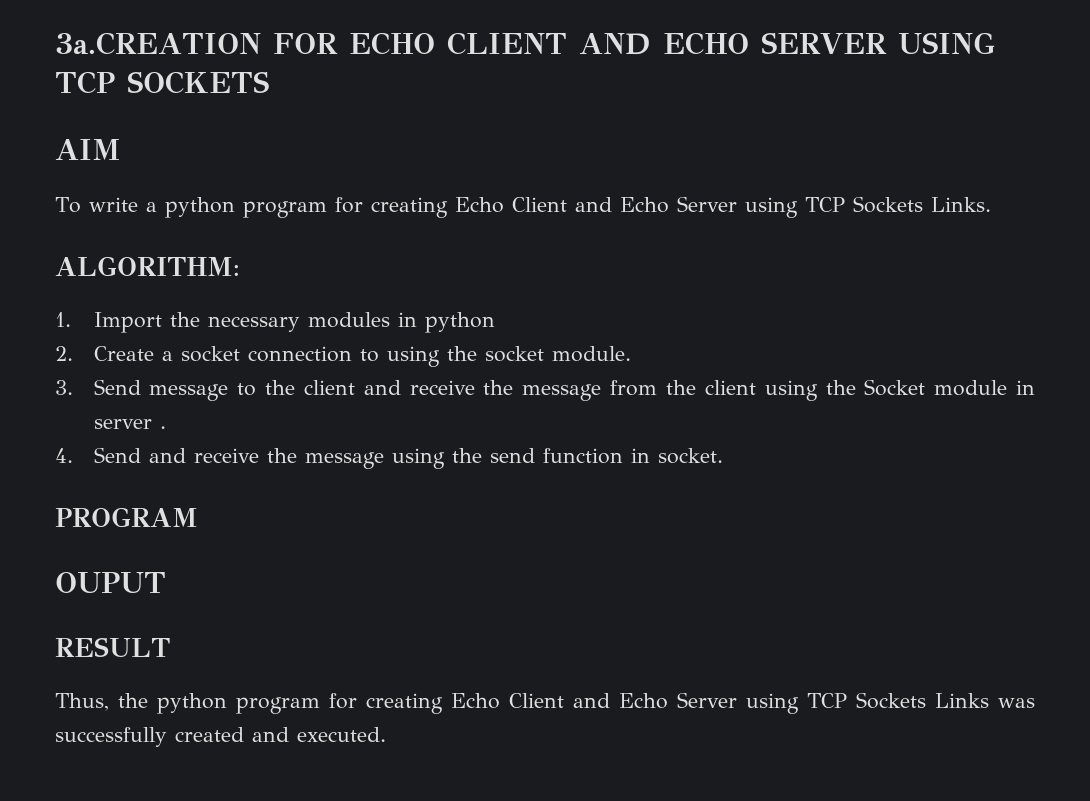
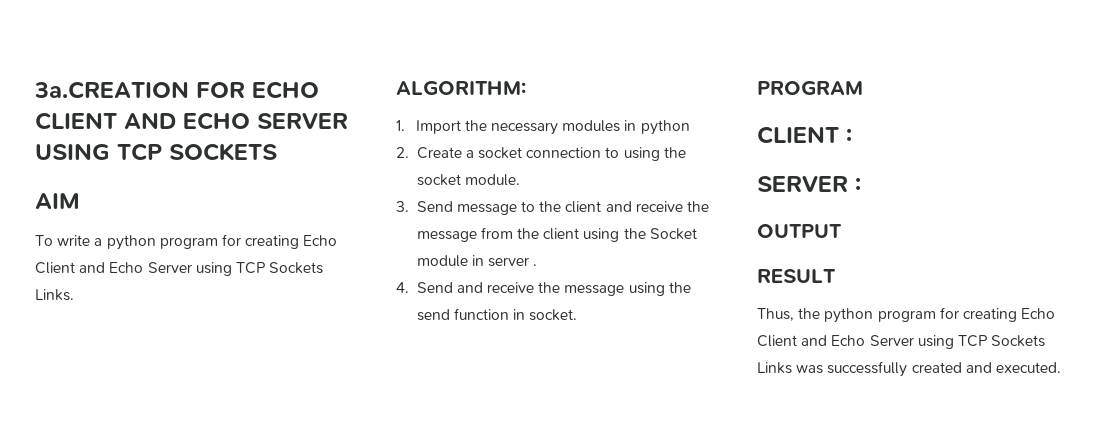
- OUPUT
+ CLIENT :
+ SERVER :
+ OUTPUT

